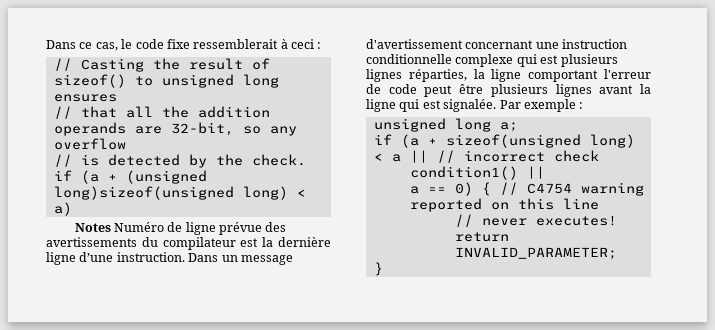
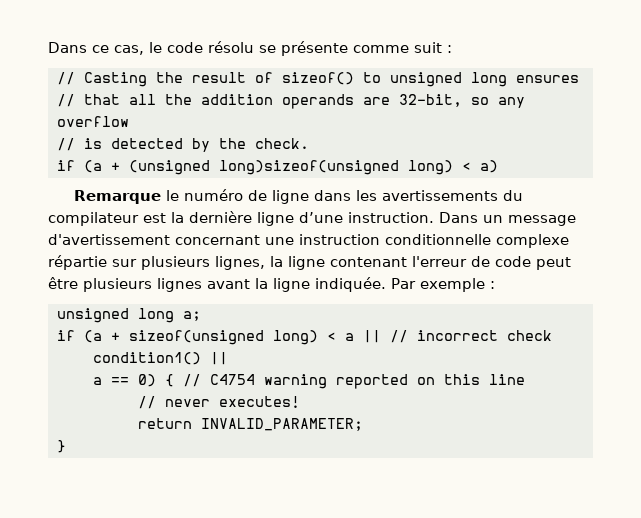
- Dans ce cas, le code fixe ressemblerait à ceci :
+ Dans ce cas, le code résolu se présente comme suit :
- Notes Numéro de ligne prévue des avertissements du compilateur est la dernière ligne d’une instruction.
+ Remarque le numéro de ligne dans les avertissements du compilateur est la dernière ligne d’une instruction.
- Dans un message d'avertissement concernant une instruction conditionnelle complexe qui est plusieurs lignes réparties, la ligne comportant l'erreur de code peut être plusieurs lignes avant la ligne qui est signalée.
+ Dans un message d'avertissement concernant une instruction conditionnelle complexe répartie sur plusieurs lignes, la ligne contenant l'erreur de code peut être plusieurs lignes avant la ligne indiquée.

